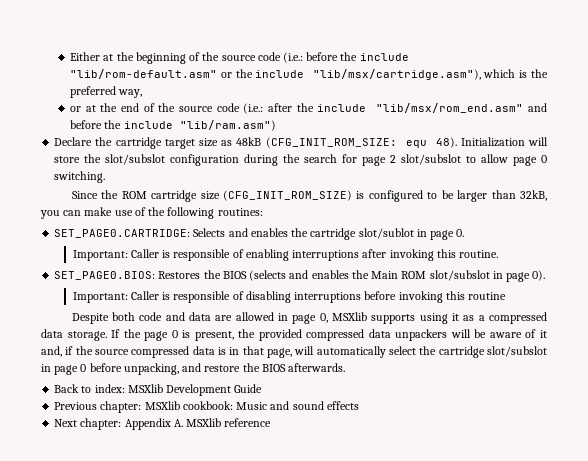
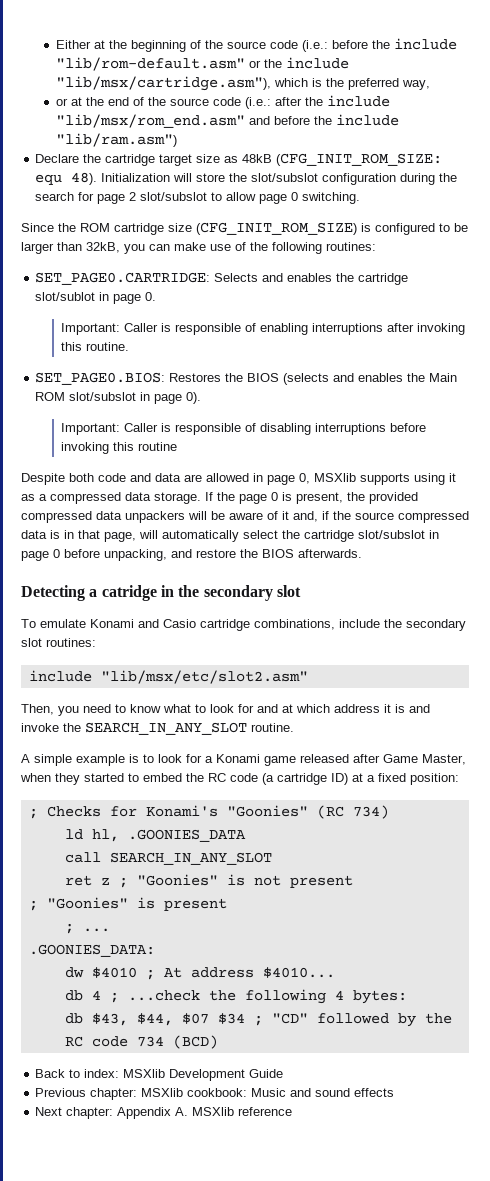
+ Detecting a catridge in the secondary slot
+ To emulate Konami and Casio cartridge combinations, include the secondary slot routines:
+ include "lib/msx/etc/slot2.asm"
+ Then, you need to know what to look for and at which address it is and invoke the SEARCH_IN_ANY_SLOT routine.
+ A simple example is to look for a Konami game released after Game Master, when they started to embed the RC code (a cartridge ID) at a fixed position:
+ ; Checks for Konami's "Goonies" (RC 734)
+ ld hl, .GOONIES_DATA
+ call SEARCH_IN_ANY_SLOT
+ ret z ; "Goonies" is not present
+ ; "Goonies" is present
+ ; ...
+ .GOONIES_DATA:
+ dw $4010 ; At address $4010...
+ db 4 ; ...check the following 4 bytes:
+ db $43, $44, $07 $34 ; "CD" followed by the RC code 734 (BCD)

